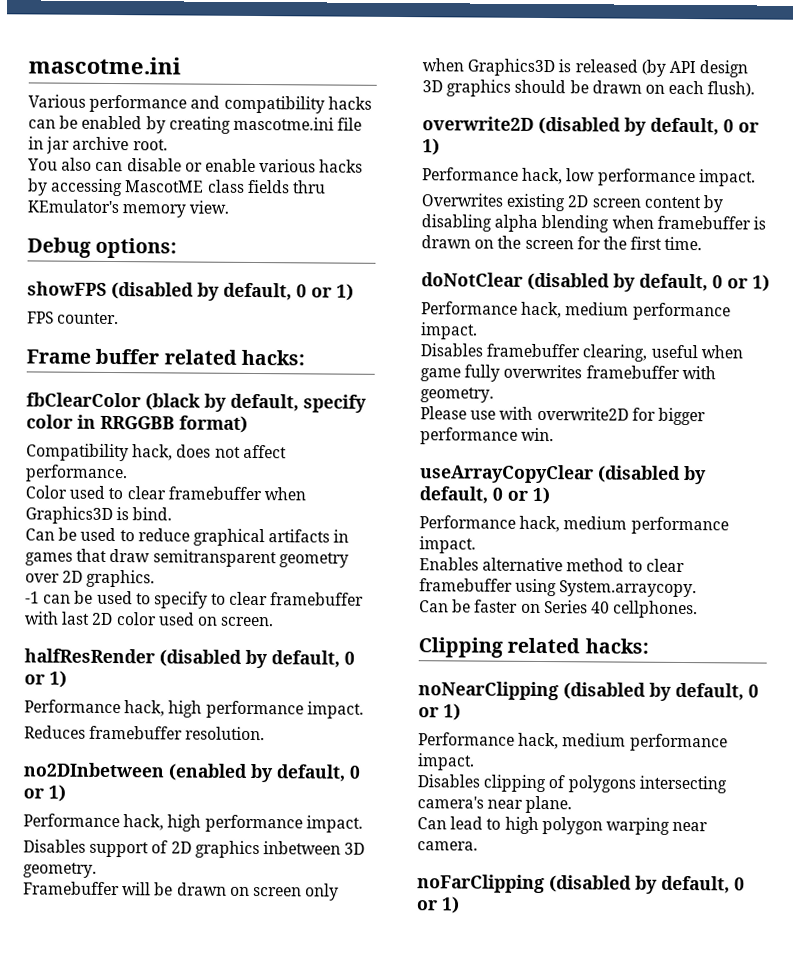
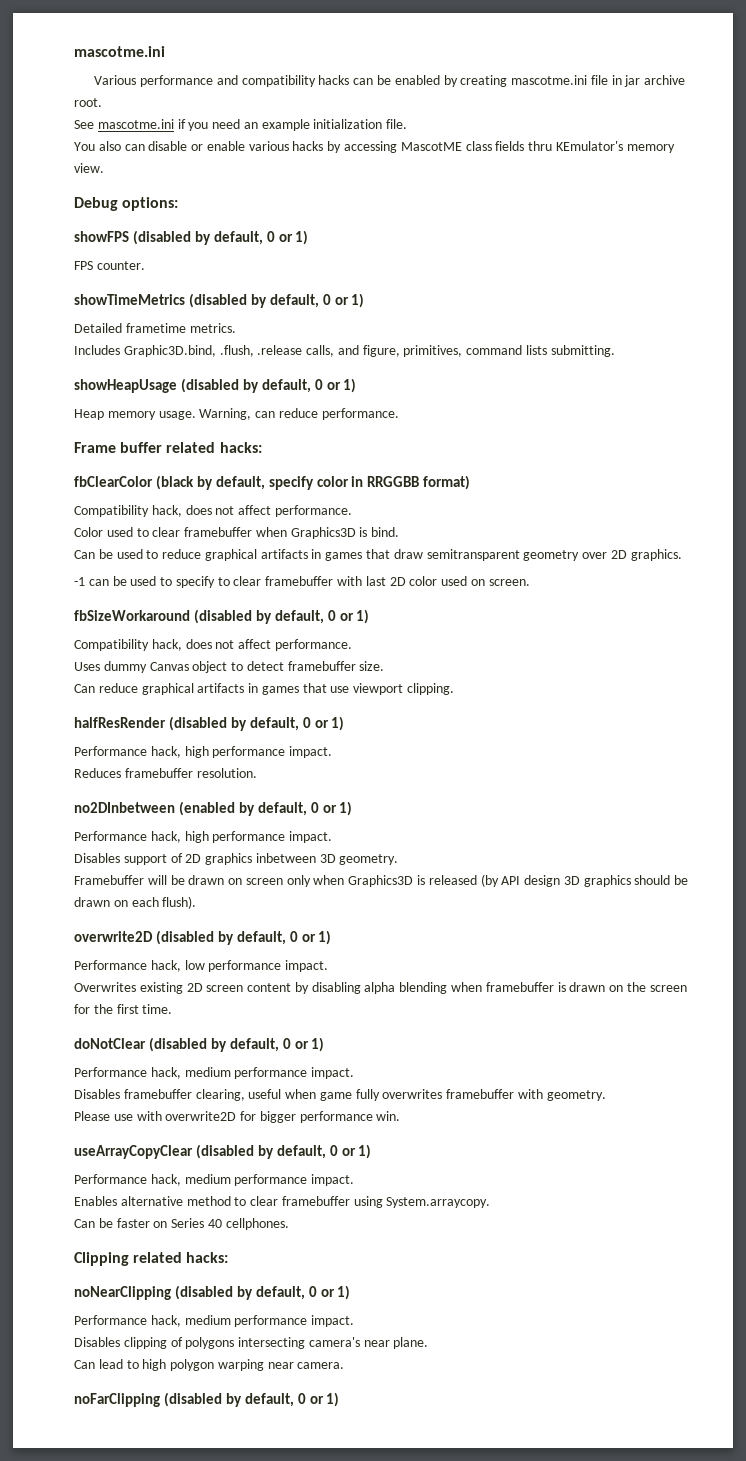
+ See mascotme.ini if you need an example initialization file.
+ showTimeMetrics (disabled by default, 0 or 1)
+ Detailed frametime metrics.
+ Includes Graphic3D.bind, .flush, .release calls, and figure, primitives, command lists submitting.
+ showHeapUsage (disabled by default, 0 or 1)
+ Heap memory usage. Warning, can reduce performance.
+ fbSizeWorkaround (disabled by default, 0 or 1)
+ Compatibility hack, does not affect performance.
+ Uses dummy Canvas object to detect framebuffer size.
+ Can reduce graphical artifacts in games that use viewport clipping.

